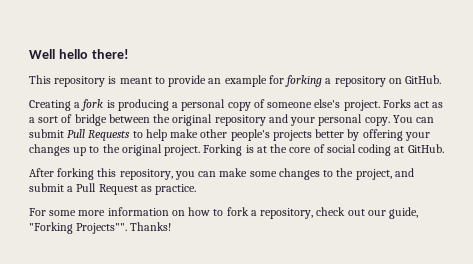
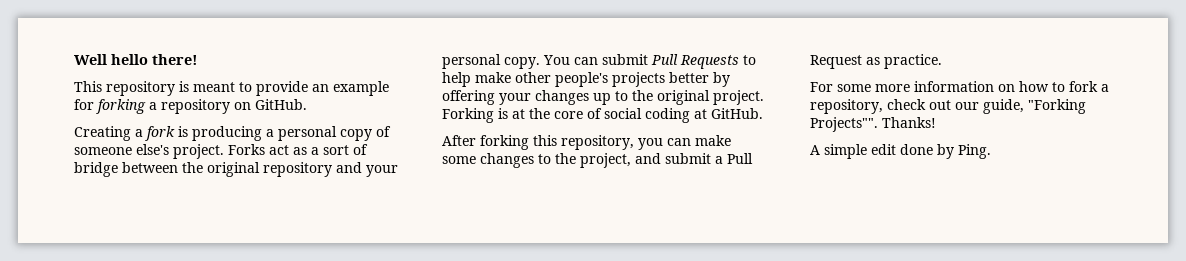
+ A simple edit done by Ping.

